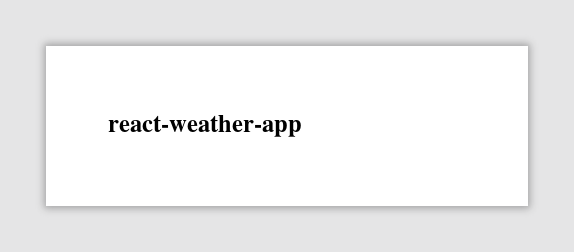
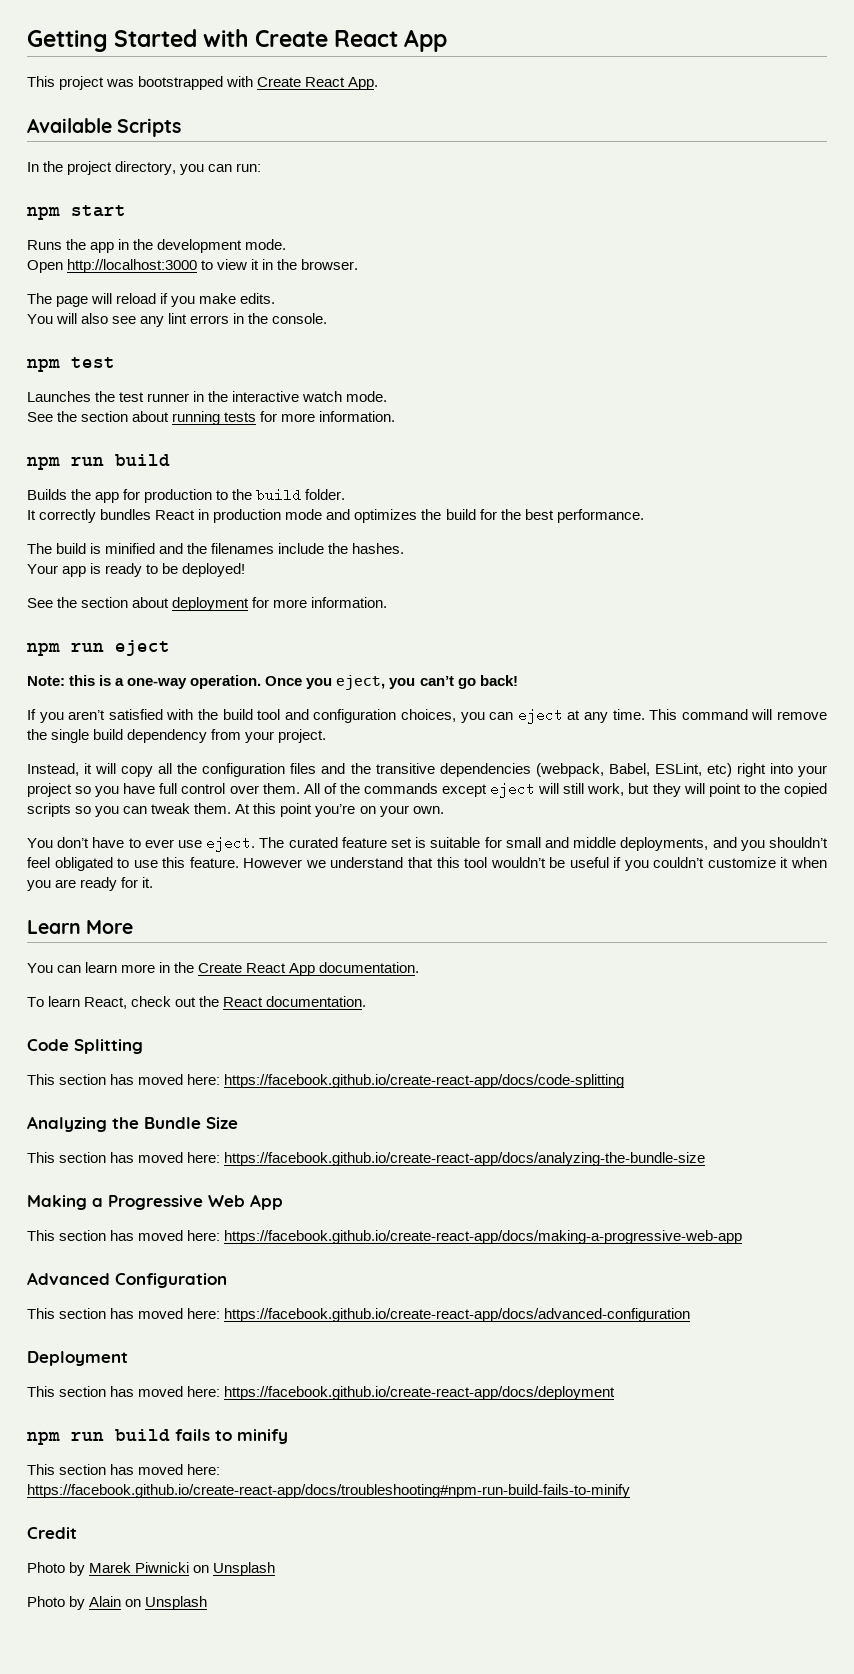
- react-weather-app
+ Getting Started with Create React App
+ This project was bootstrapped with Create React App.
+ Available Scripts
+ In the project directory, you can run:
+ npm start
+ Runs the app in the development mode.
+ Open http://localhost:3000 to view it in the browser.
+ The page will reload if you make edits.
+ You will also see any lint errors in the console.
+ npm test
+ Launches the test runner in the interactive watch mode.
+ See the section about running tests for more information.
+ npm run build
+ Builds the app for production to the build folder.
+ It correctly bundles React in production mode and optimizes the build for the best performance.
+ The build is minified and the filenames include the hashes.
+ Your app is ready to be deployed!
+ See the section about deployment for more information.
+ npm run eject
+ Note: this is a one-way operation. Once you eject, you can’t go back!
+ If you aren’t satisfied with the build tool and configuration choices, you can eject at any time. This command will remove the single build dependency from your project.
+ Instead, it will copy all the configuration files and the transitive dependencies (webpack, Babel, ESLint, etc) right into your project so you have full control over them. All of the commands except eject will still work, but they will point to the copied scripts so you can tweak them. At this point you’re on your own.
+ You don’t have to ever use eject. The curated feature set is suitable for small and middle deployments, and you shouldn’t feel obligated to use this feature. However we understand that this tool wouldn’t be useful if you couldn’t customize it when you are ready for it.
+ Learn More
+ You can learn more in the Create React App documentation.
+ To learn React, check out the React documentation.
+ Code Splitting
+ This section has moved here: https://facebook.github.io/create-react-app/docs/code-splitting
+ Analyzing the Bundle Size
+ This section has moved here: https://facebook.github.io/create-react-app/docs/analyzing-the-bundle-size
+ Making a Progressive Web App
+ This section has moved here: https://facebook.github.io/create-react-app/docs/making-a-progressive-web-app
+ Advanced Configuration
+ This section has moved here: https://facebook.github.io/create-react-app/docs/advanced-configuration
+ Deployment
+ This section has moved here: https://facebook.github.io/create-react-app/docs/deployment
+ npm run build fails to minify
+ This section has moved here: https://facebook.github.io/create-react-app/docs/troubleshooting#npm-run-build-fails-to-minify
+ Credit
+ Photo by Marek Piwnicki on Unsplash
+ Photo by Alain on Unsplash

